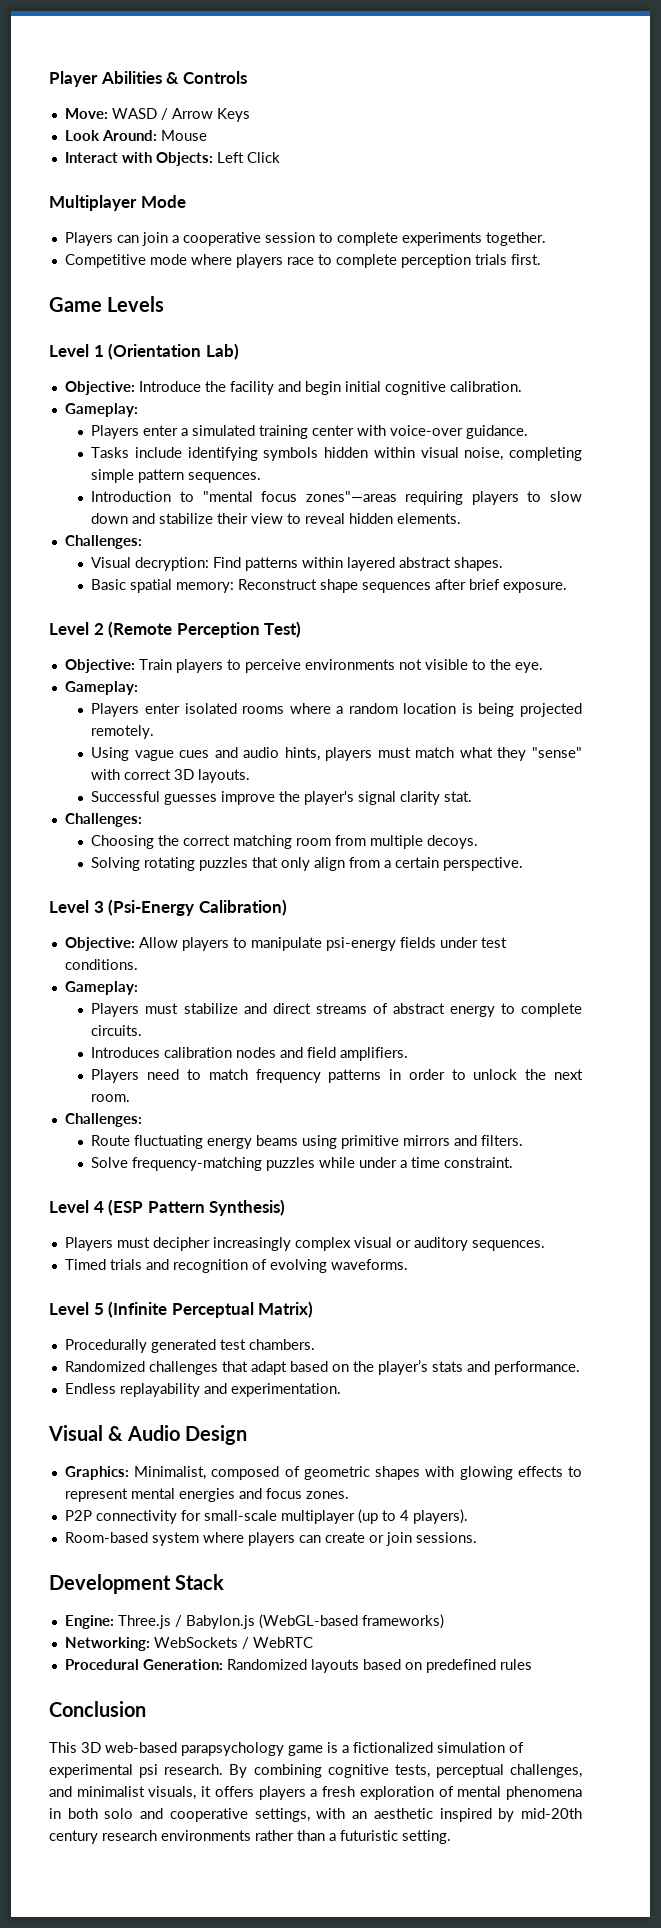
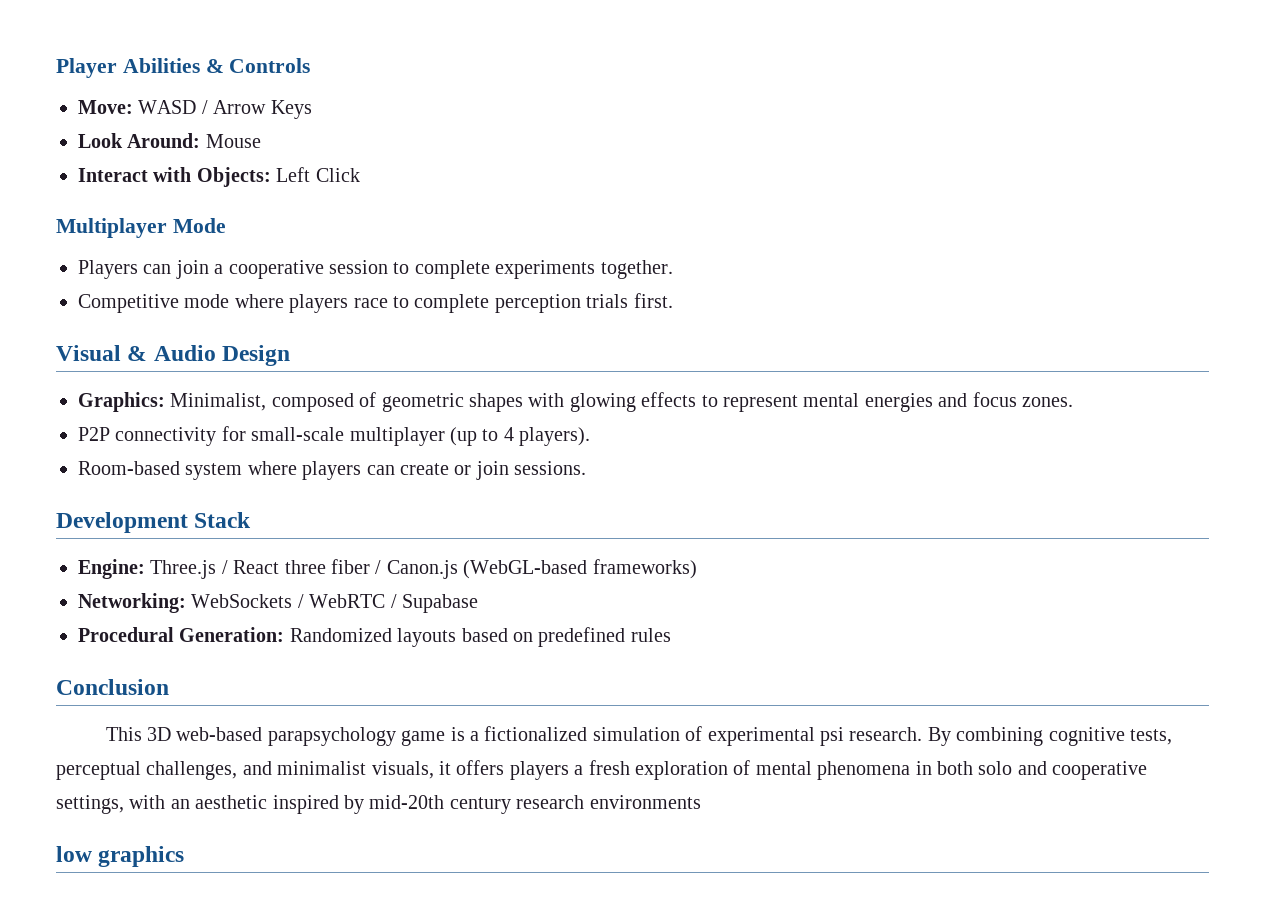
- Game Levels
- Level 1 (Orientation Lab)
- Objective: Introduce the facility and begin initial cognitive calibration.
- Gameplay:
- Players enter a simulated training center with voice-over guidance.
- Tasks include identifying symbols hidden within visual noise, completing simple pattern sequences.
- Introduction to "mental focus zones"—areas requiring players to slow down and stabilize their view to reveal hidden elements.
- Challenges:
- Visual decryption: Find patterns within layered abstract shapes.
- Basic spatial memory: Reconstruct shape sequences after brief exposure.
- Level 2 (Remote Perception Test)
- Objective: Train players to perceive environments not visible to the eye.
- Gameplay:
- Players enter isolated rooms where a random location is being projected remotely.
- Using vague cues and audio hints, players must match what they "sense" with correct 3D layouts.
- Successful guesses improve the player's signal clarity stat.
- Challenges:
- Choosing the correct matching room from multiple decoys.
- Solving rotating puzzles that only align from a certain perspective.
- Level 3 (Psi-Energy Calibration)
- Objective: Allow players to manipulate psi-energy fields under test conditions.
- Gameplay:
- Players must stabilize and direct streams of abstract energy to complete circuits.
- Introduces calibration nodes and field amplifiers.
- Players need to match frequency patterns in order to unlock the next room.
- Challenges:
- Route fluctuating energy beams using primitive mirrors and filters.
- Solve frequency-matching puzzles while under a time constraint.
- Level 4 (ESP Pattern Synthesis)
- Players must decipher increasingly complex visual or auditory sequences.
- Timed trials and recognition of evolving waveforms.
- Level 5 (Infinite Perceptual Matrix)
- Procedurally generated test chambers.
- Randomized challenges that adapt based on the player’s stats and performance.
- Endless replayability and experimentation.
- Engine: Three.js / Babylon.js (WebGL-based frameworks)
+ Engine: Three.js / React three fiber / Canon.js (WebGL-based frameworks)
- Networking: WebSockets / WebRTC
+ Networking: WebSockets / WebRTC / Supabase
- By combining cognitive tests, perceptual challenges, and minimalist visuals, it offers players a fresh exploration of mental phenomena in both solo and cooperative settings, with an aesthetic inspired by mid-20th century research environments rather than a futuristic setting.
+ By combining cognitive tests, perceptual challenges, and minimalist visuals, it offers players a fresh exploration of mental phenomena in both solo and cooperative settings, with an aesthetic inspired by mid-20th century research environments
+ low graphics

